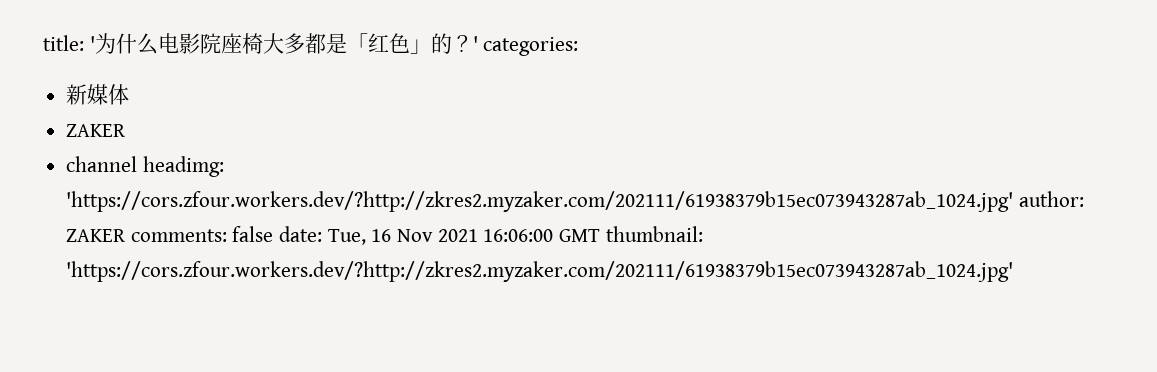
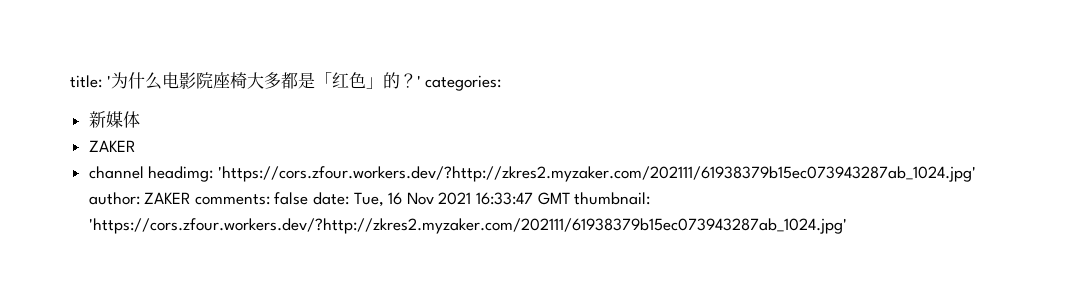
- channel headimg: 'https://cors.zfour.workers.dev/?http://zkres2.myzaker.com/202111/61938379b15ec073943287ab_1024.jpg' author: ZAKER comments: false date: Tue, 16 Nov 2021 16:06:00 GMT thumbnail: 'https://cors.zfour.workers.dev/?http://zkres2.myzaker.com/202111/61938379b15ec073943287ab_1024.jpg'
+ channel headimg: 'https://cors.zfour.workers.dev/?http://zkres2.myzaker.com/202111/61938379b15ec073943287ab_1024.jpg' author: ZAKER comments: false date: Tue, 16 Nov 2021 16:33:47 GMT thumbnail: 'https://cors.zfour.workers.dev/?http://zkres2.myzaker.com/202111/61938379b15ec073943287ab_1024.jpg'

